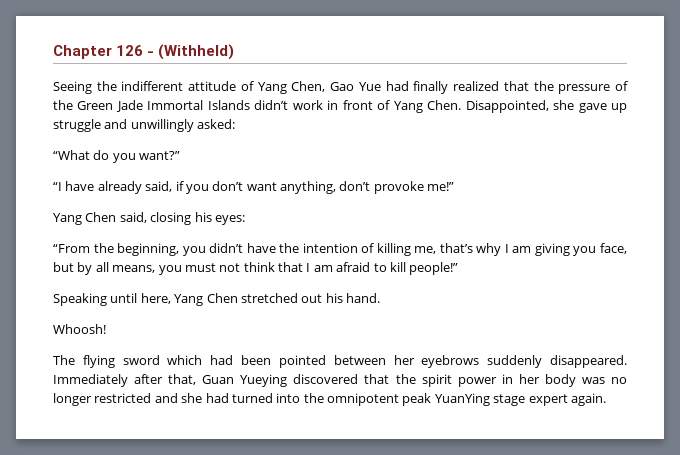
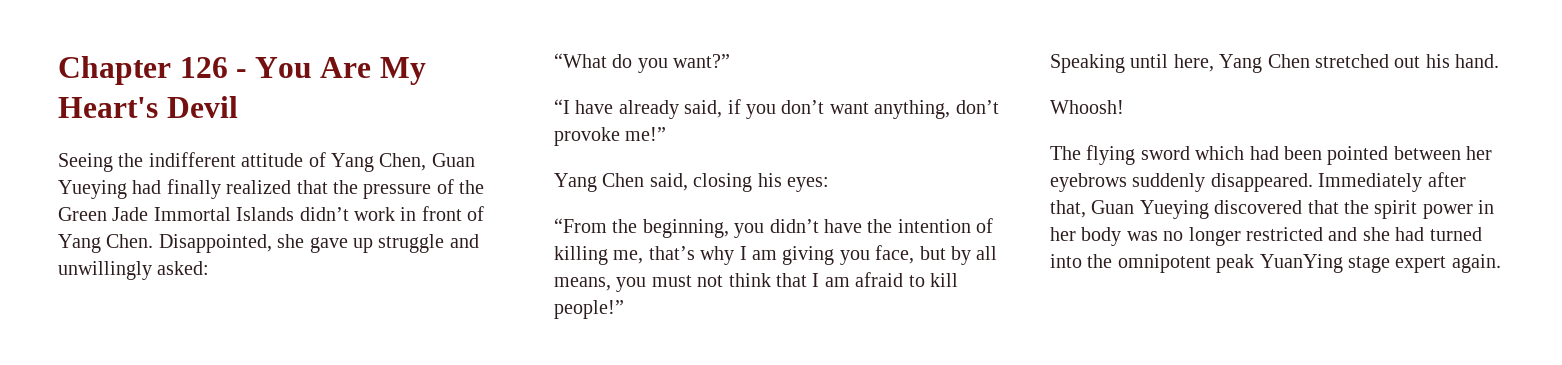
- Chapter 126 - (Withheld)
+ Chapter 126 - You Are My Heart's Devil
- Seeing the indifferent attitude of Yang Chen, Gao Yue had finally realized that the pressure of the Green Jade Immortal Islands didn’t work in front of Yang Chen.
+ Seeing the indifferent attitude of Yang Chen, Guan Yueying had finally realized that the pressure of the Green Jade Immortal Islands didn’t work in front of Yang Chen.

